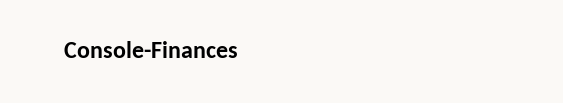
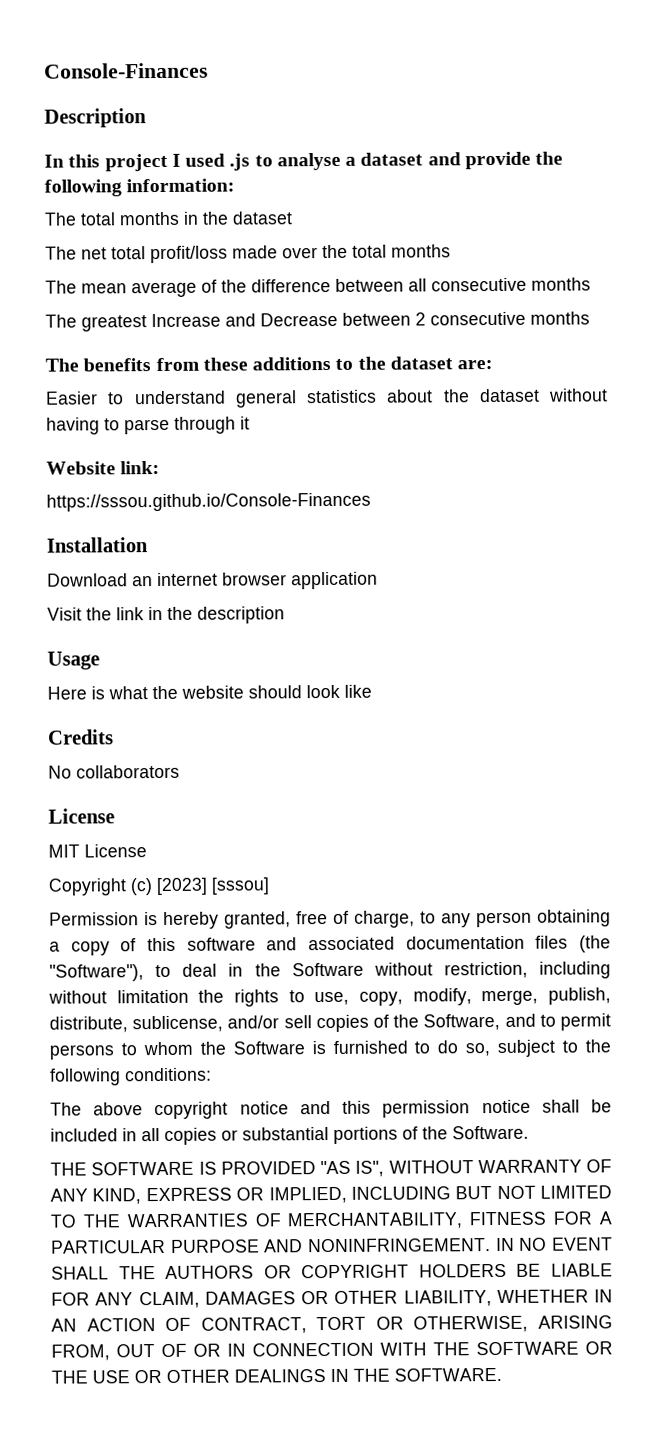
+ Description
+ In this project I used .js to analyse a dataset and provide the following information:
+ The total months in the dataset
+ The net total profit/loss made over the total months
+ The mean average of the difference between all consecutive months
+ The greatest Increase and Decrease between 2 consecutive months
+ The benefits from these additions to the dataset are:
+ Easier to understand general statistics about the dataset without having to parse through it
+ Website link:
+ https://sssou.github.io/Console-Finances
+ Installation
+ Download an internet browser application
+ Visit the link in the description
+ Usage
+ Here is what the website should look like
+ Credits
+ No collaborators
+ License
+ MIT License
+ Copyright (c) [2023] [sssou]
+ Permission is hereby granted, free of charge, to any person obtaining a copy of this software and associated documentation files (the "Software"), to deal in the Software without restriction, including without limitation the rights to use, copy, modify, merge, publish, distribute, sublicense, and/or sell copies of the Software, and to permit persons to whom the Software is furnished to do so, subject to the following conditions:
+ The above copyright notice and this permission notice shall be included in all copies or substantial portions of the Software.
+ THE SOFTWARE IS PROVIDED "AS IS", WITHOUT WARRANTY OF ANY KIND, EXPRESS OR IMPLIED, INCLUDING BUT NOT LIMITED TO THE WARRANTIES OF MERCHANTABILITY, FITNESS FOR A PARTICULAR PURPOSE AND NONINFRINGEMENT. IN NO EVENT SHALL THE AUTHORS OR COPYRIGHT HOLDERS BE LIABLE FOR ANY CLAIM, DAMAGES OR OTHER LIABILITY, WHETHER IN AN ACTION OF CONTRACT, TORT OR OTHERWISE, ARISING FROM, OUT OF OR IN CONNECTION WITH THE SOFTWARE OR THE USE OR OTHER DEALINGS IN THE SOFTWARE.

